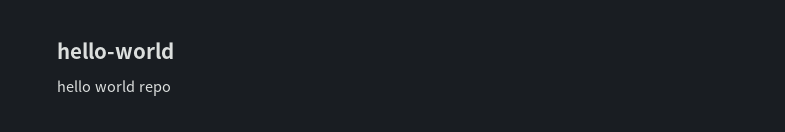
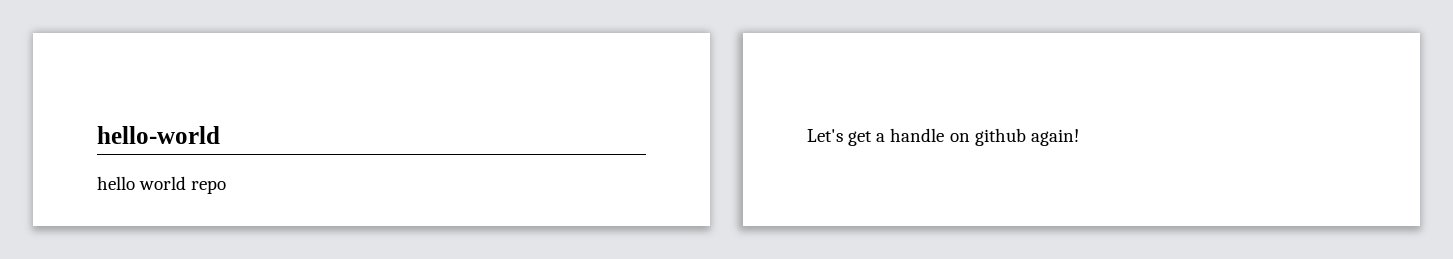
+ Let's get a handle on github again!

